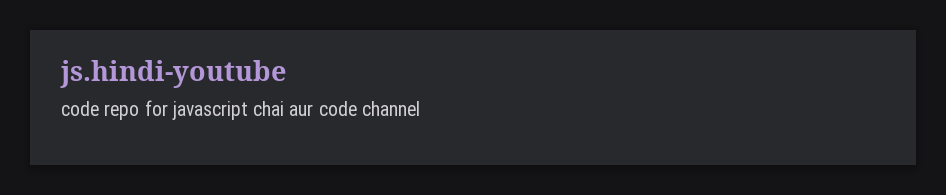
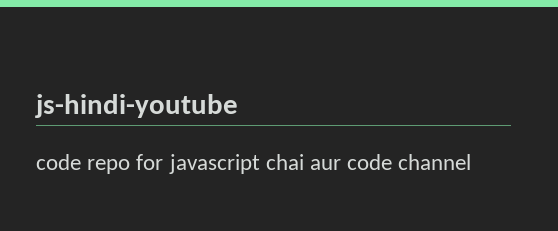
- js.hindi-youtube
+ js-hindi-youtube

